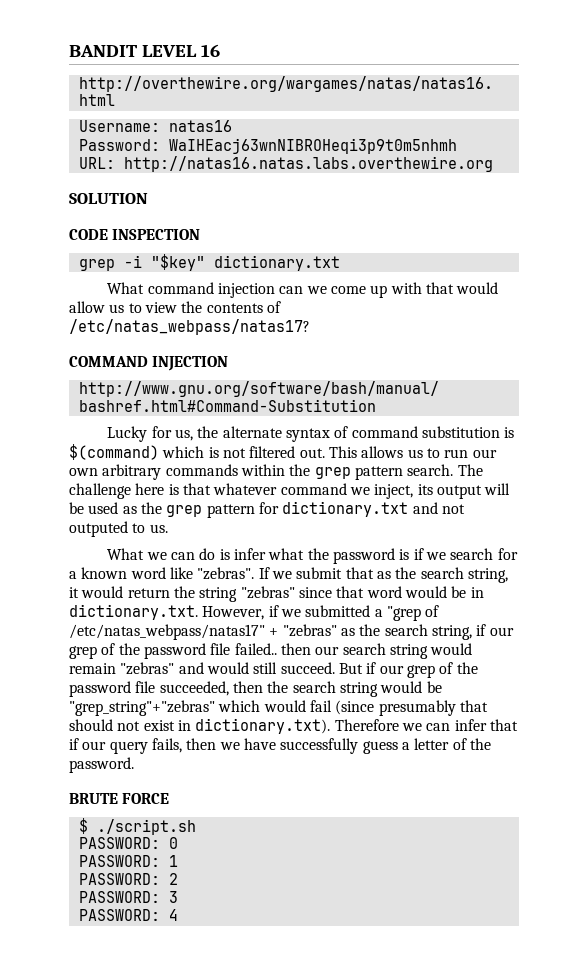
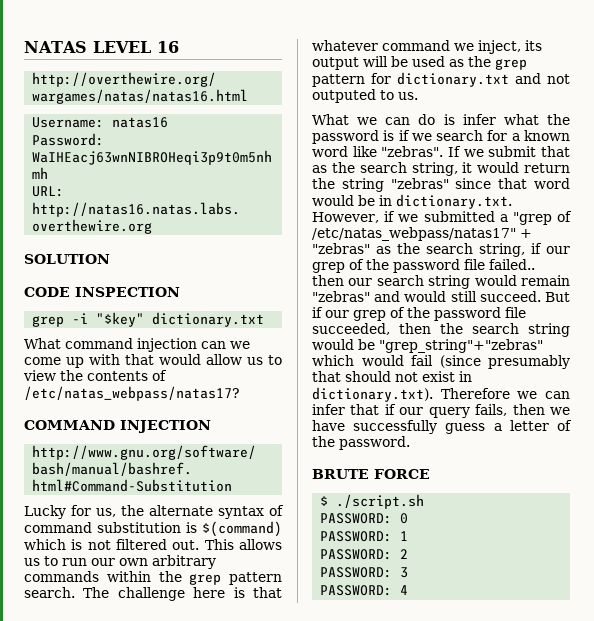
- BANDIT LEVEL 16
+ NATAS LEVEL 16

